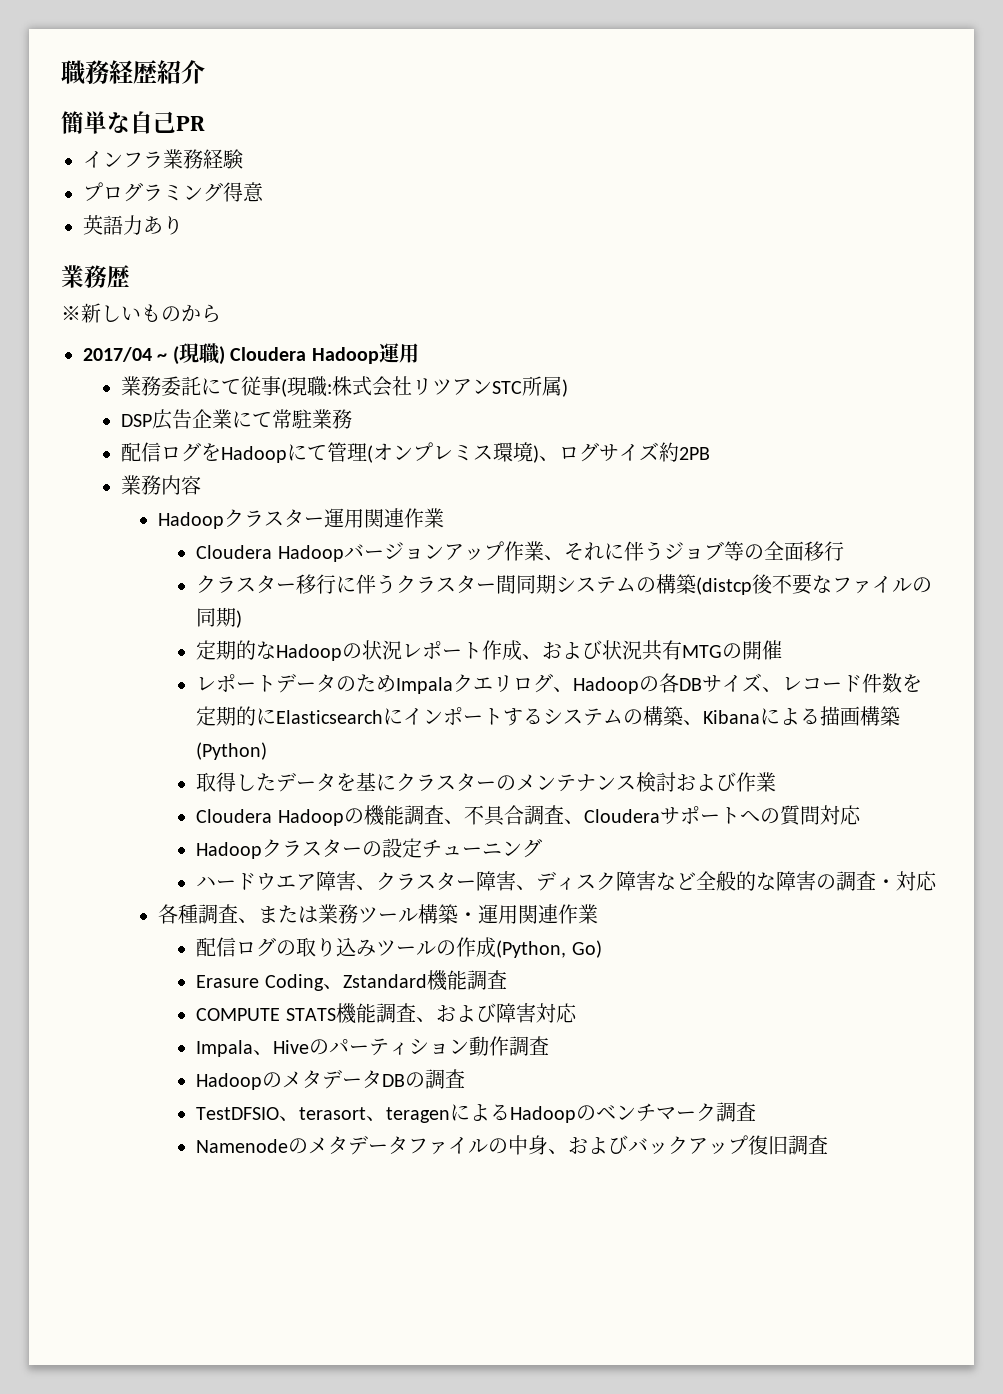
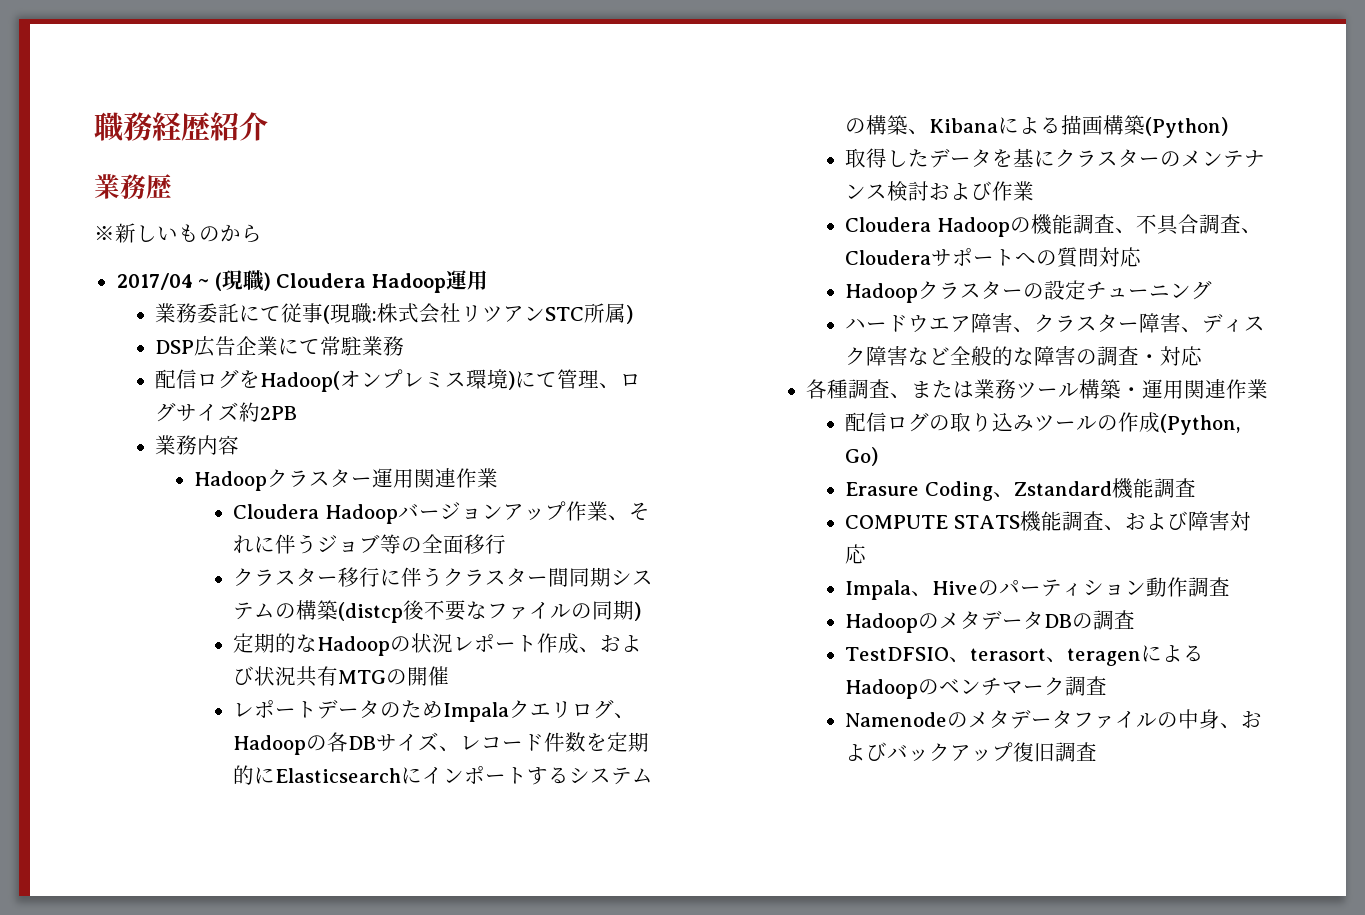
- 簡単な自己PR
- インフラ業務経験
- プログラミング得意
- 英語力あり
- 配信ログをHadoopにて管理(オンプレミス環境)、ログサイズ約2PB
+ 配信ログをHadoop(オンプレミス環境)にて管理、ログサイズ約2PB

